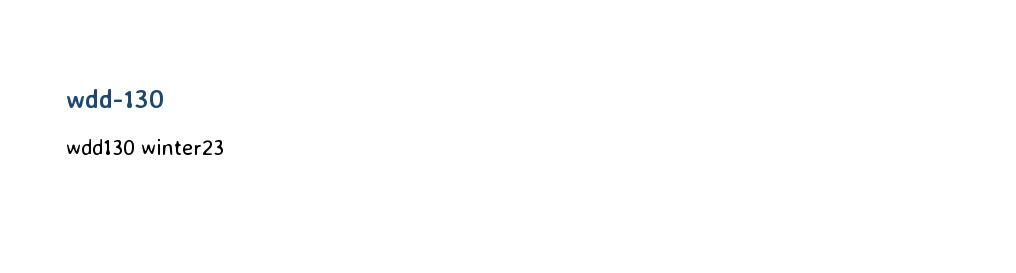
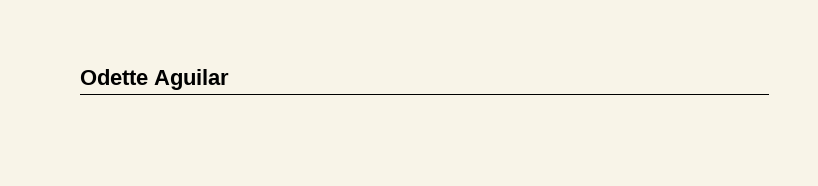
- wdd-130
- wdd130 winter23
+ Odette Aguilar

